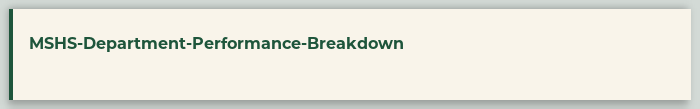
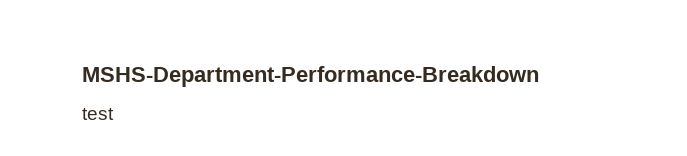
+ test

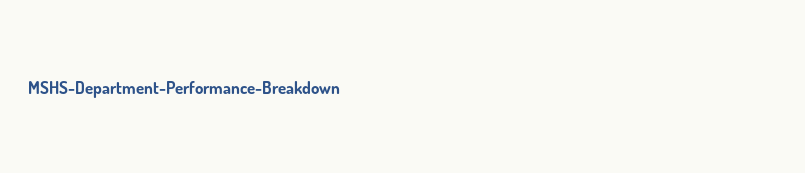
- test

